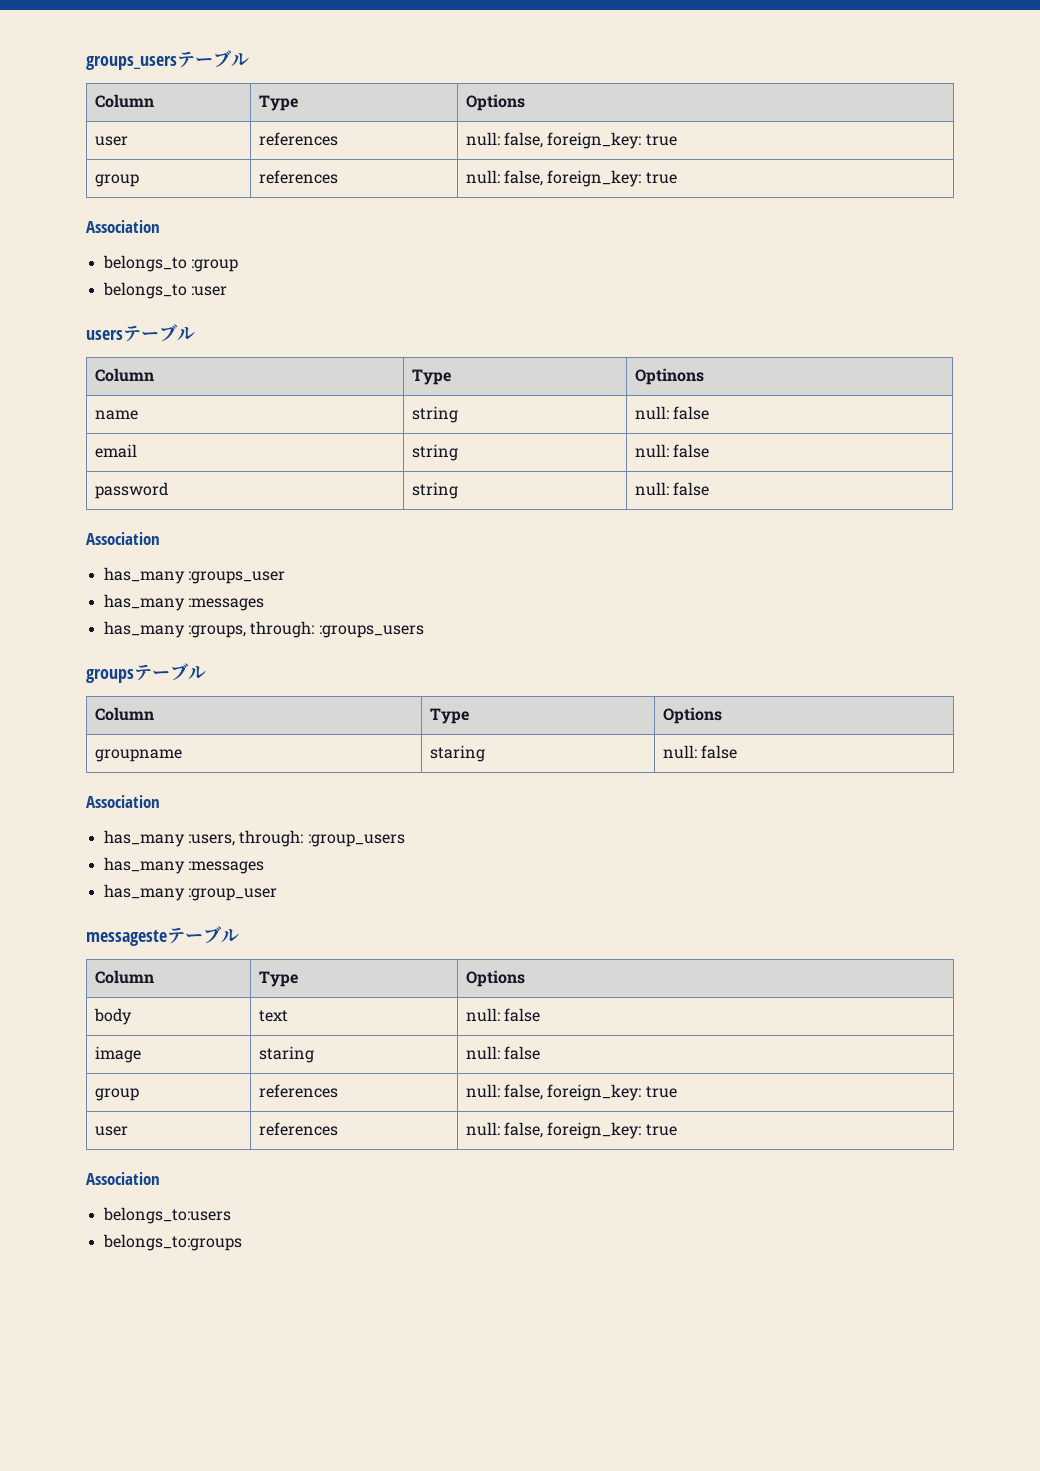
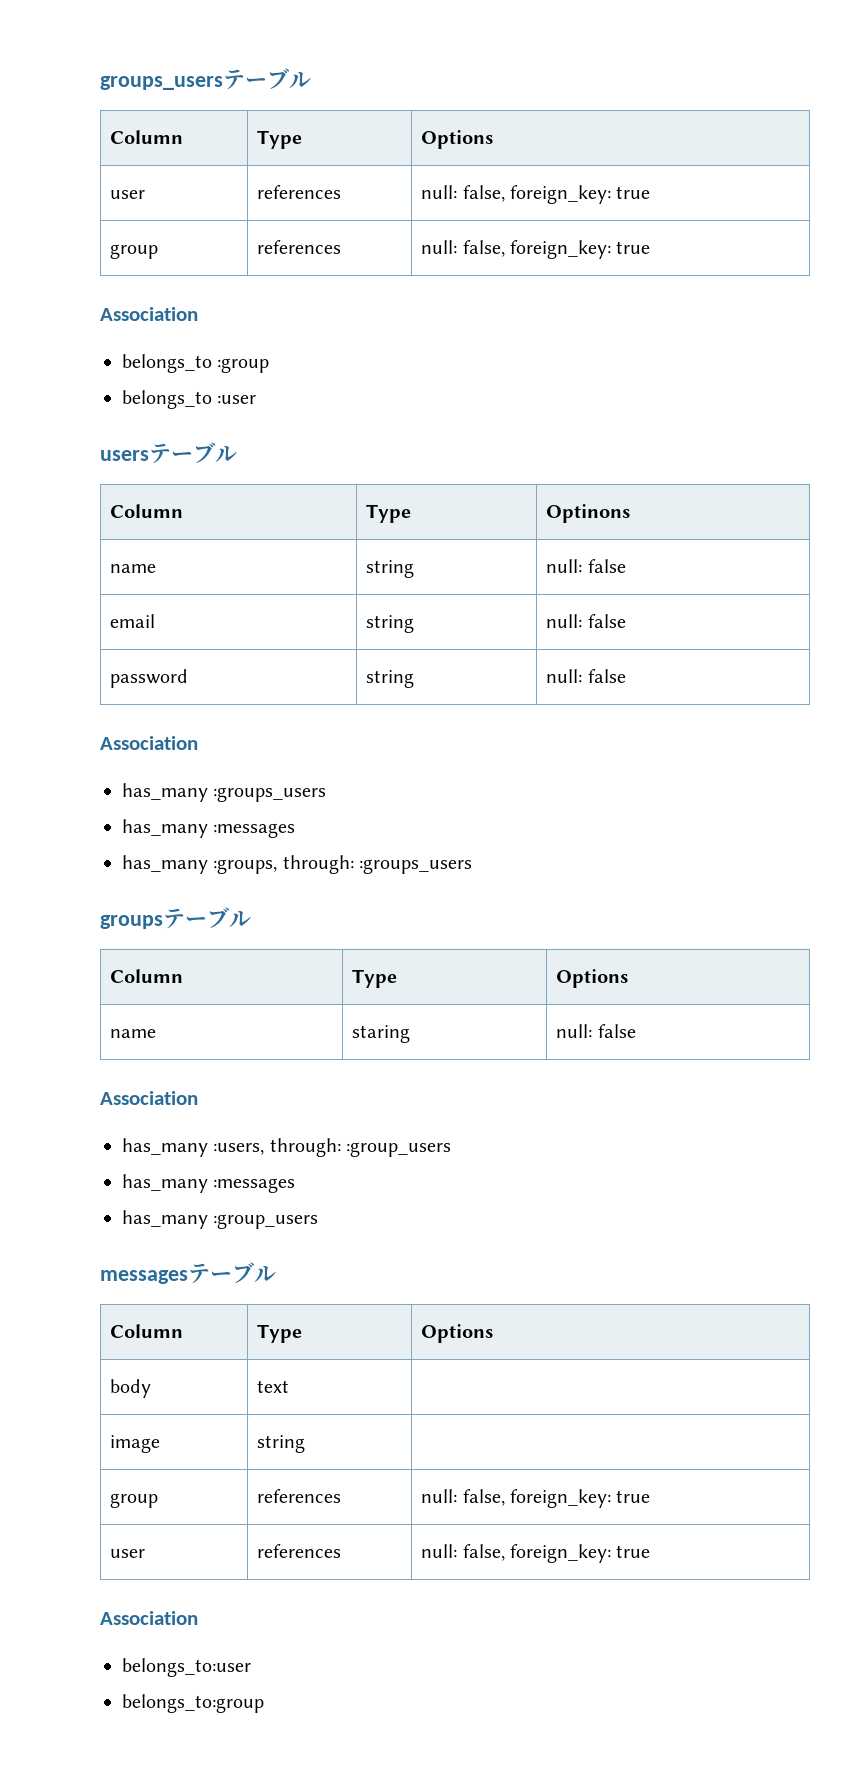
- has_many :groups_user
+ has_many :groups_users
- groupname | staring | null: false
+ name | staring | null: false
- has_many :group_user
- messagesteテーブル
+ has_many :group_users
+ messagesテーブル
- body | text | null: false
+ body | text |
- image | staring | null: false
+ image | string |
- belongs_to:users
- belongs_to:groups
+ belongs_to:user
+ belongs_to:group

